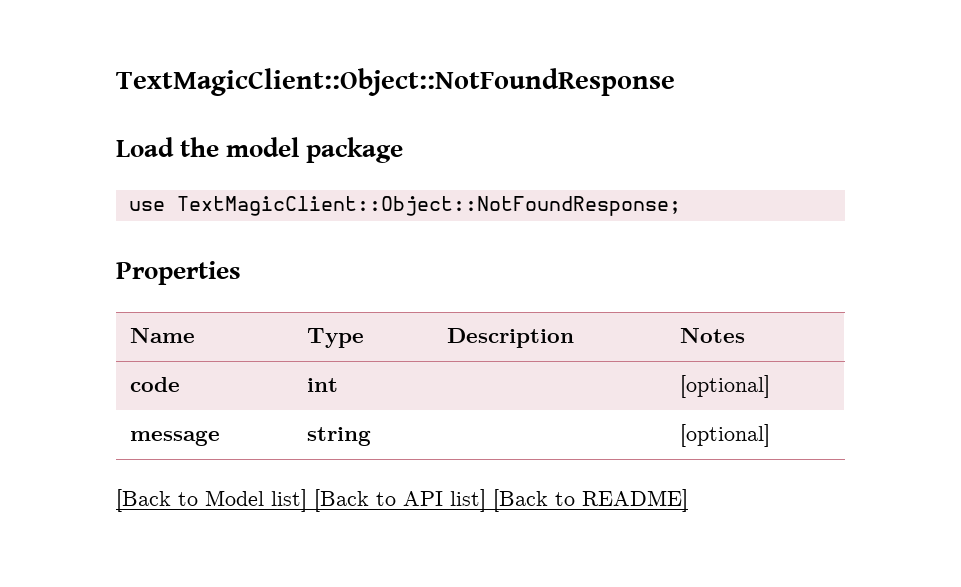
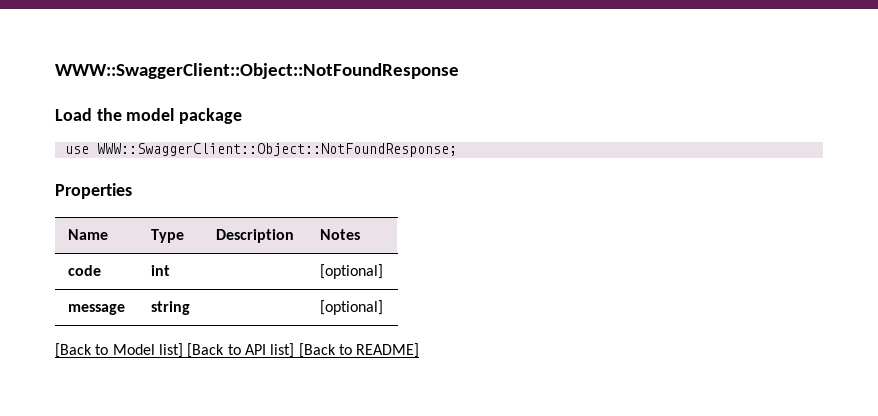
- TextMagicClient::Object::NotFoundResponse
+ WWW::SwaggerClient::Object::NotFoundResponse
- use TextMagicClient::Object::NotFoundResponse;
+ use WWW::SwaggerClient::Object::NotFoundResponse;

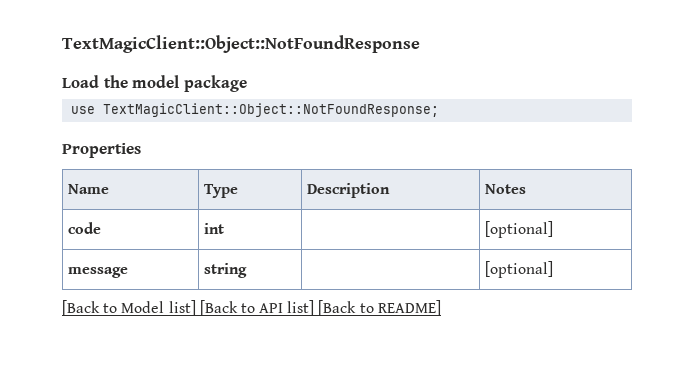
- WWW::SwaggerClient::Object::NotFoundResponse
+ TextMagicClient::Object::NotFoundResponse
- use WWW::SwaggerClient::Object::NotFoundResponse;
+ use TextMagicClient::Object::NotFoundResponse;

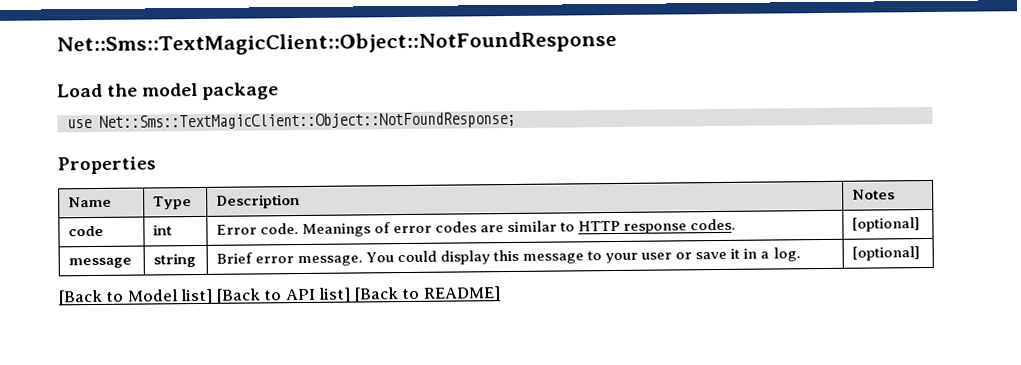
- TextMagicClient::Object::NotFoundResponse
+ Net::Sms::TextMagicClient::Object::NotFoundResponse
- use TextMagicClient::Object::NotFoundResponse;
+ use Net::Sms::TextMagicClient::Object::NotFoundResponse;
- code | int | | [optional]
- message | string | | [optional]
+ code | int | Error code. Meanings of error codes are similar to HTTP response codes. | [optional]
+ message | string | Brief error message. You could display this message to your user or save it in a log. | [optional]

